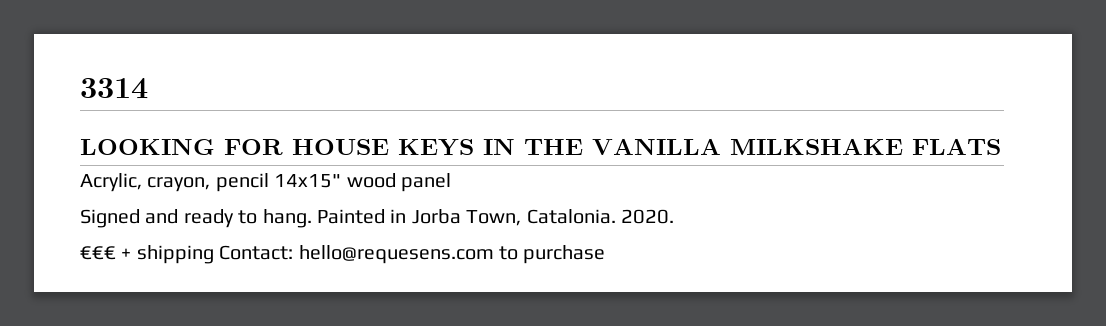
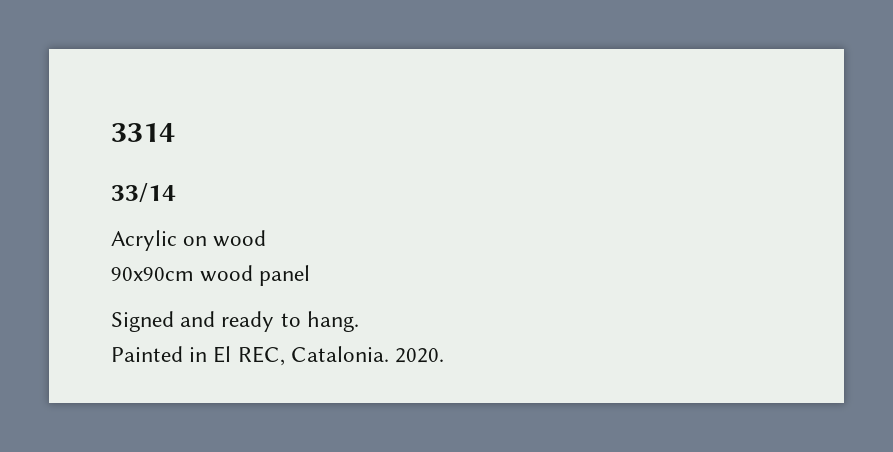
- LOOKING FOR HOUSE KEYS IN THE VANILLA MILKSHAKE FLATS
- Acrylic, crayon, pencil 14x15" wood panel
+ 33/14
+ Acrylic on wood
+ 90x90cm wood panel
- Signed and ready to hang. Painted in Jorba Town, Catalonia.
+ Signed and ready to hang.
+ Painted in El REC, Catalonia.
- €€€ + shipping Contact: hello@requesens.com to purchase

